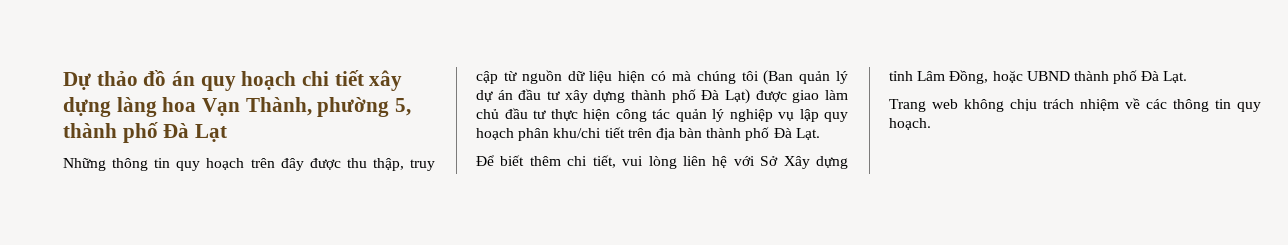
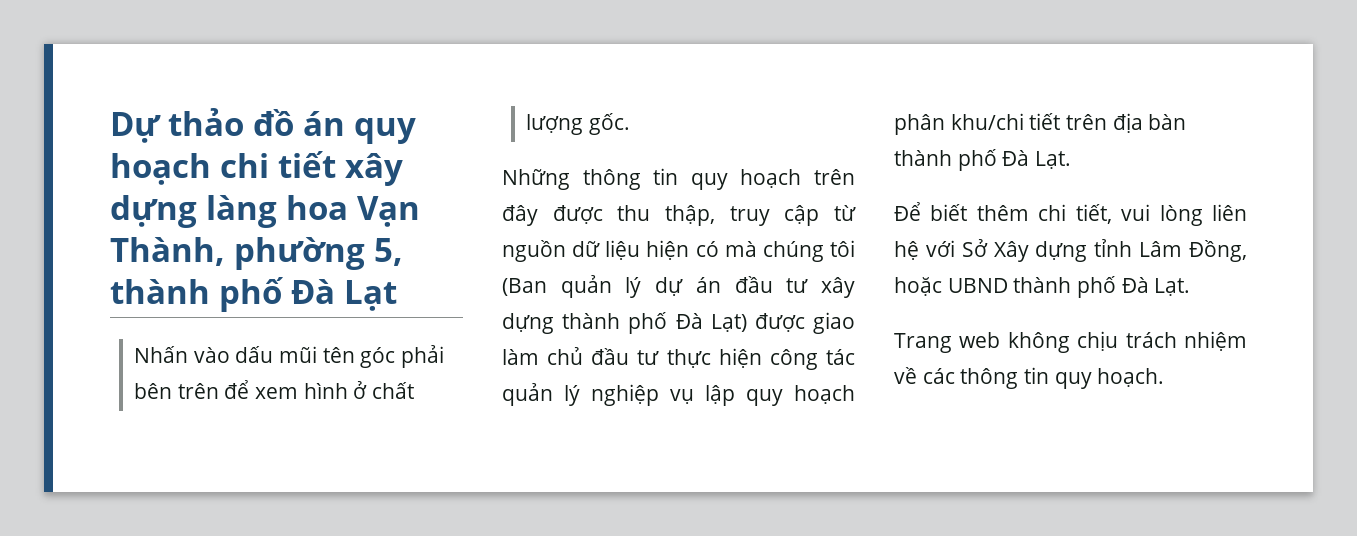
+ Nhấn vào dấu mũi tên góc phải bên trên để xem hình ở chất lượng gốc.

